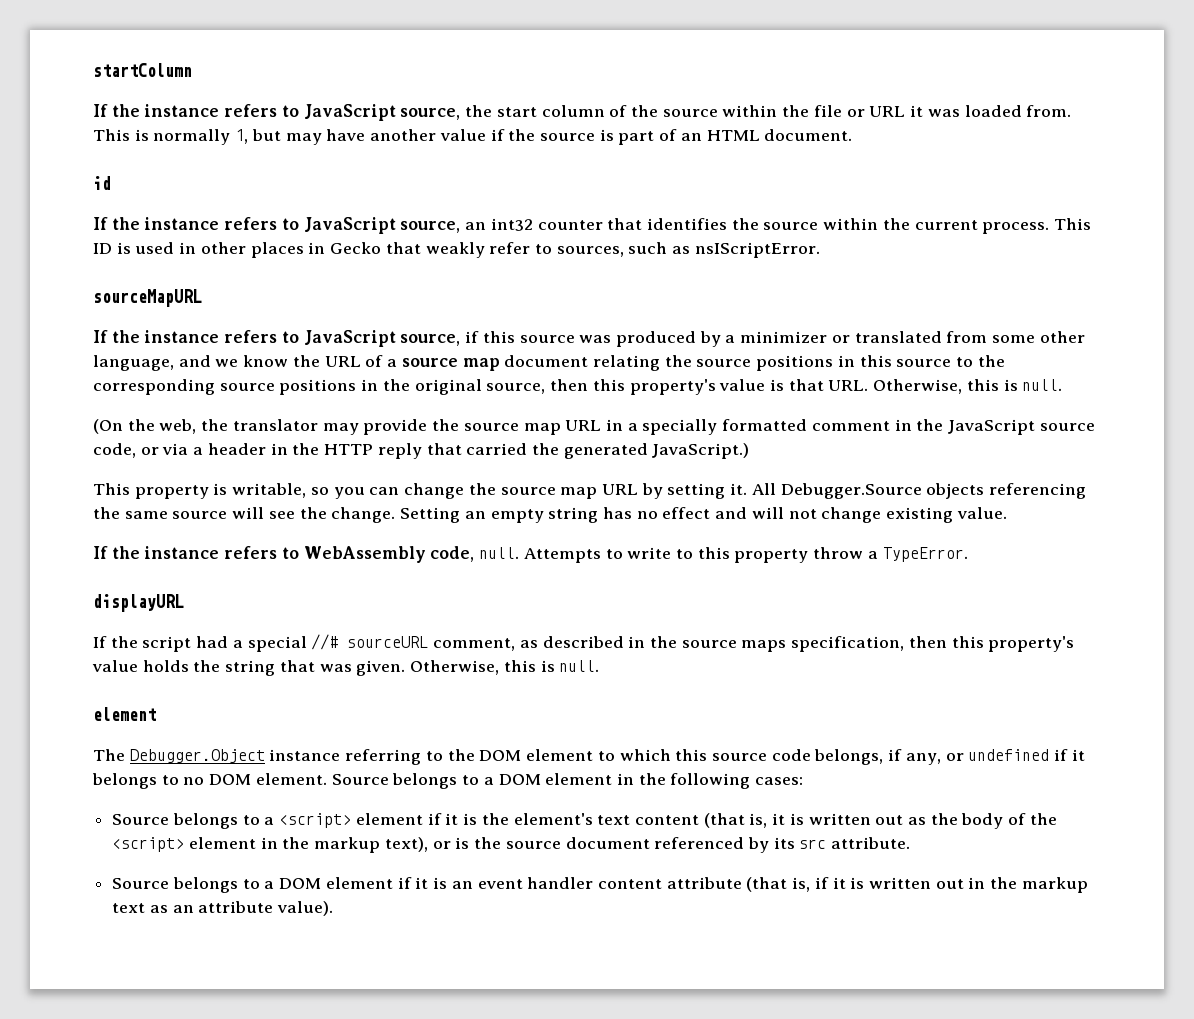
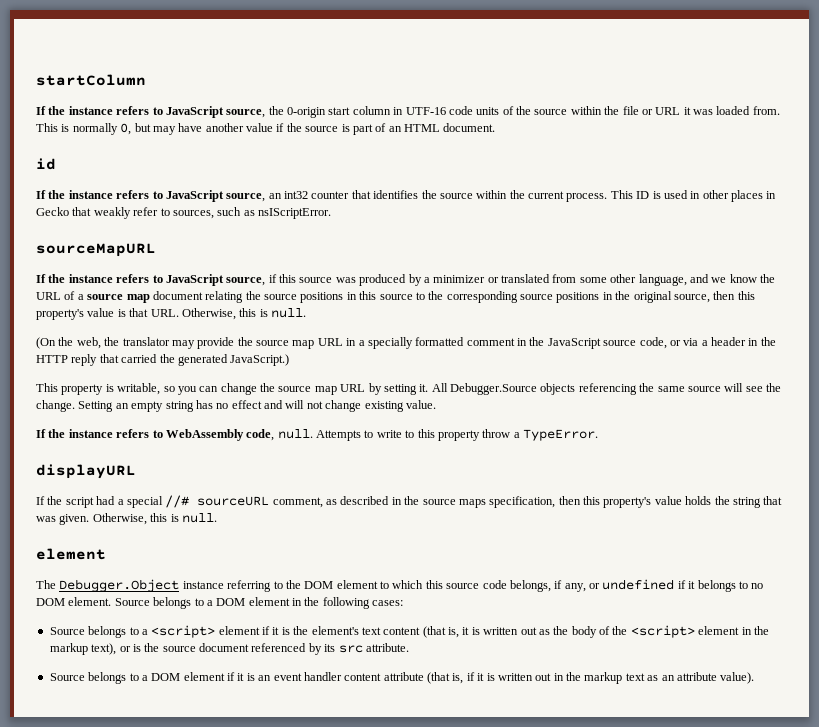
- If the instance refers to JavaScript source, the start column of the source within the file or URL it was loaded from.
+ If the instance refers to JavaScript source, the 0-origin start column in UTF-16 code units of the source within the file or URL it was loaded from.
- This is normally 1, but may have another value if the source is part of an HTML document.
+ This is normally 0, but may have another value if the source is part of an HTML document.

